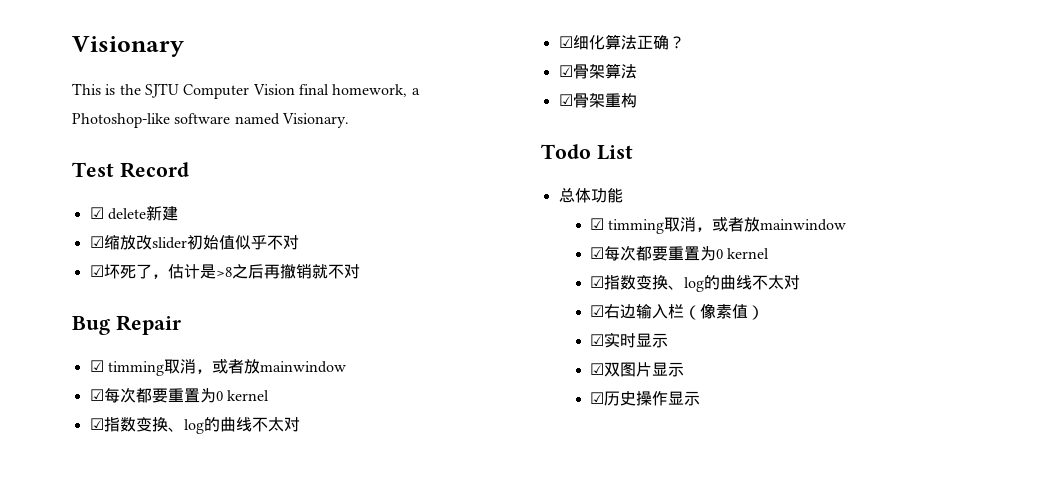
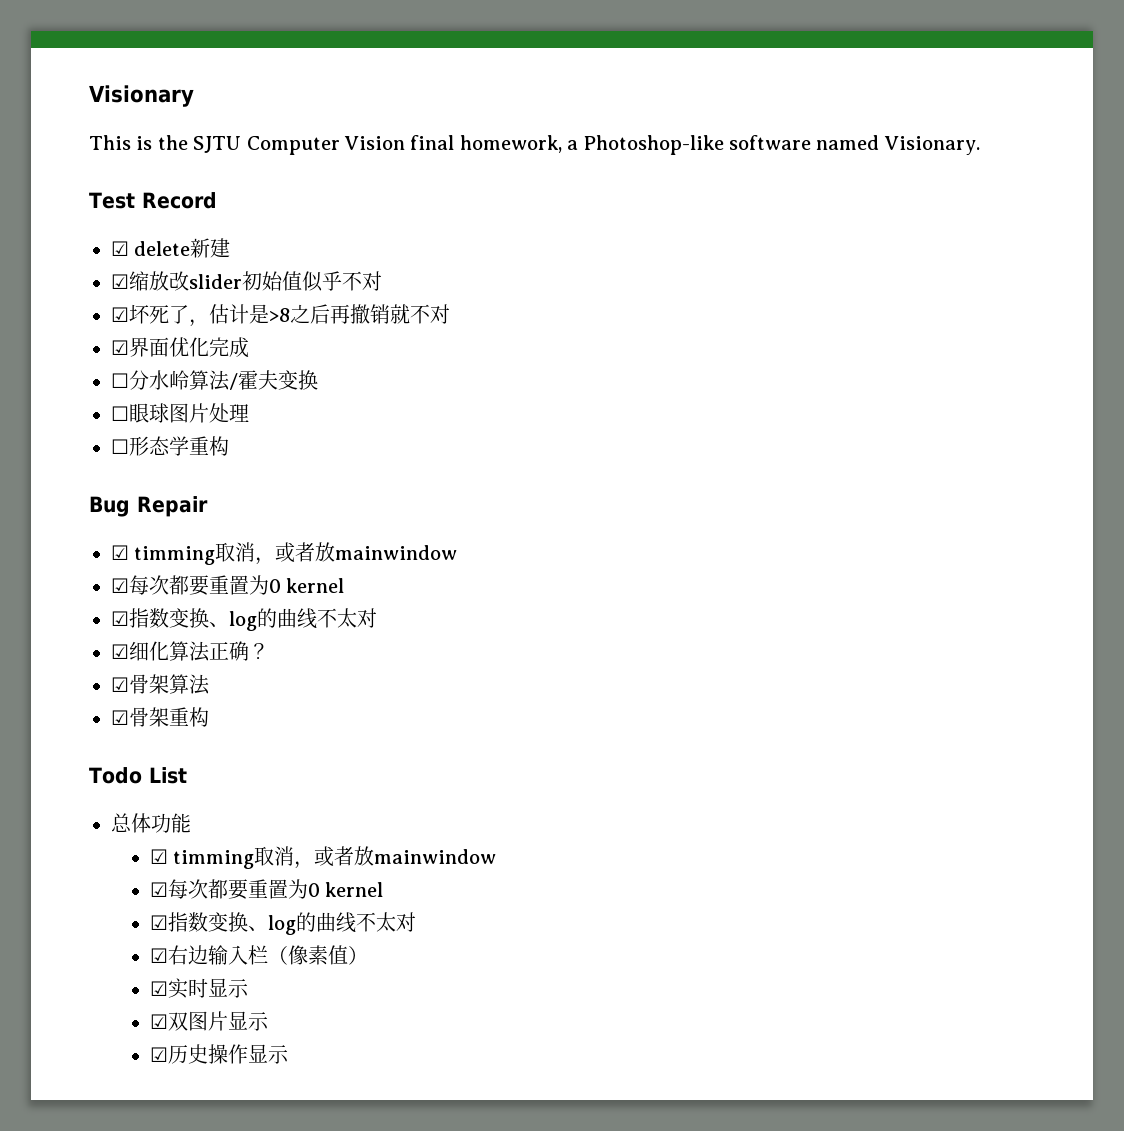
+ ☑界面优化完成
+ ☐分水岭算法/霍夫变换
+ ☐眼球图片处理
+ ☐形态学重构

